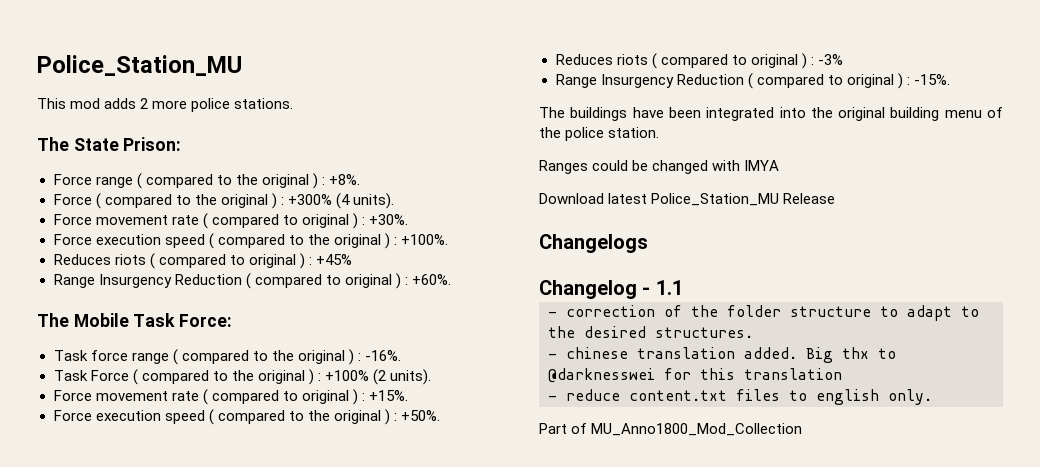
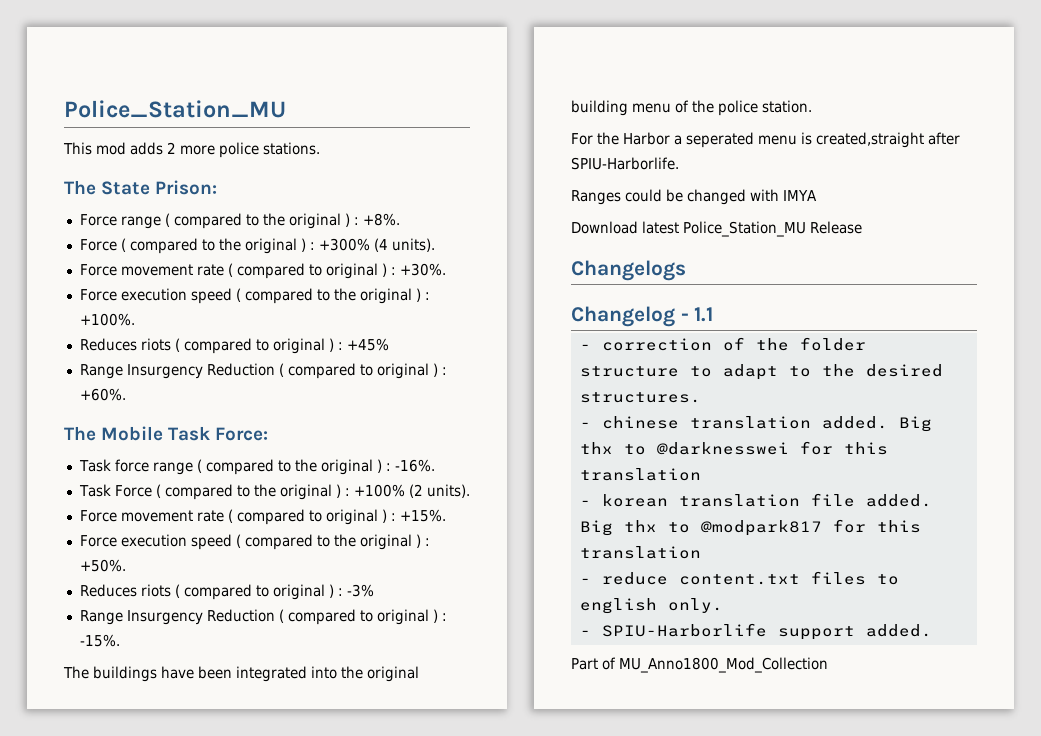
+ For the Harbor a seperated menu is created,straight after SPIU-Harborlife.
+ - korean translation file added. Big thx to @modpark817 for this translation
+ - SPIU-Harborlife support added.

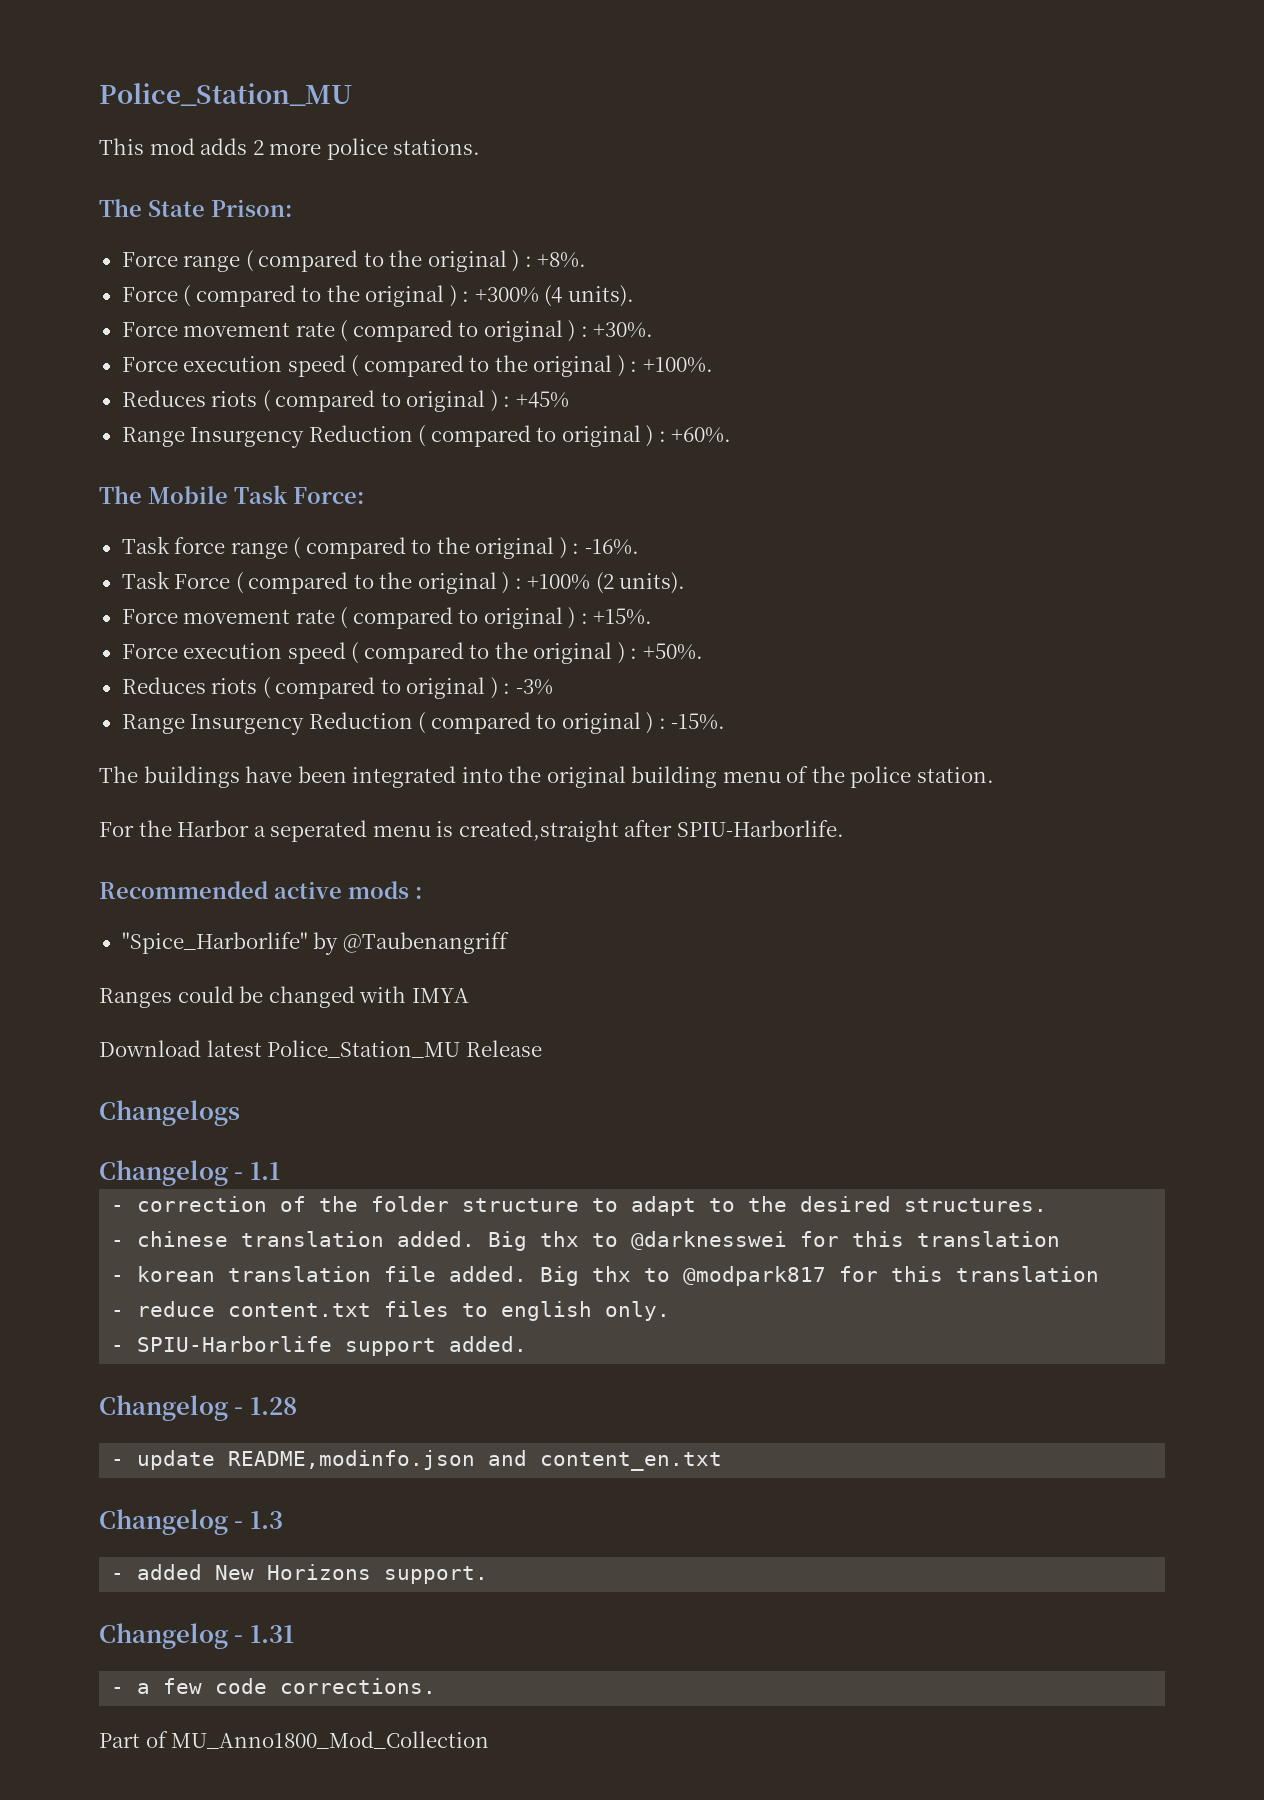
+ Recommended active mods :
+ "Spice_Harborlife" by @Taubenangriff
+ Changelog - 1.28
+ - update README,modinfo.json and content_en.txt
+ Changelog - 1.3
+ - added New Horizons support.
+ Changelog - 1.31
+ - a few code corrections.

